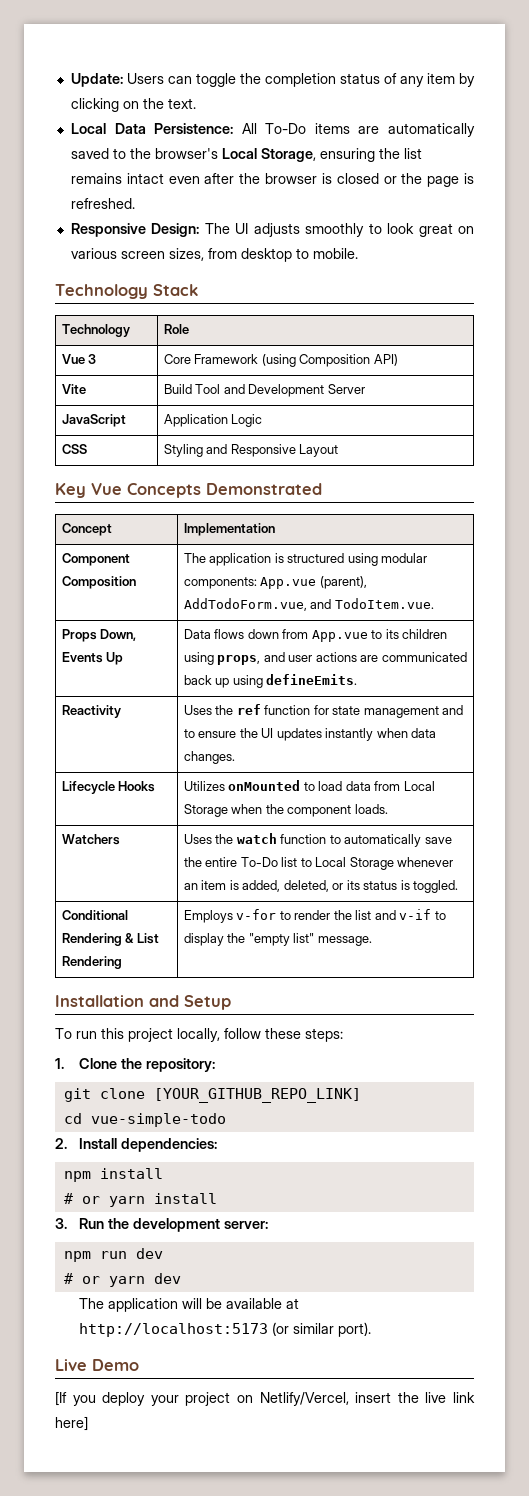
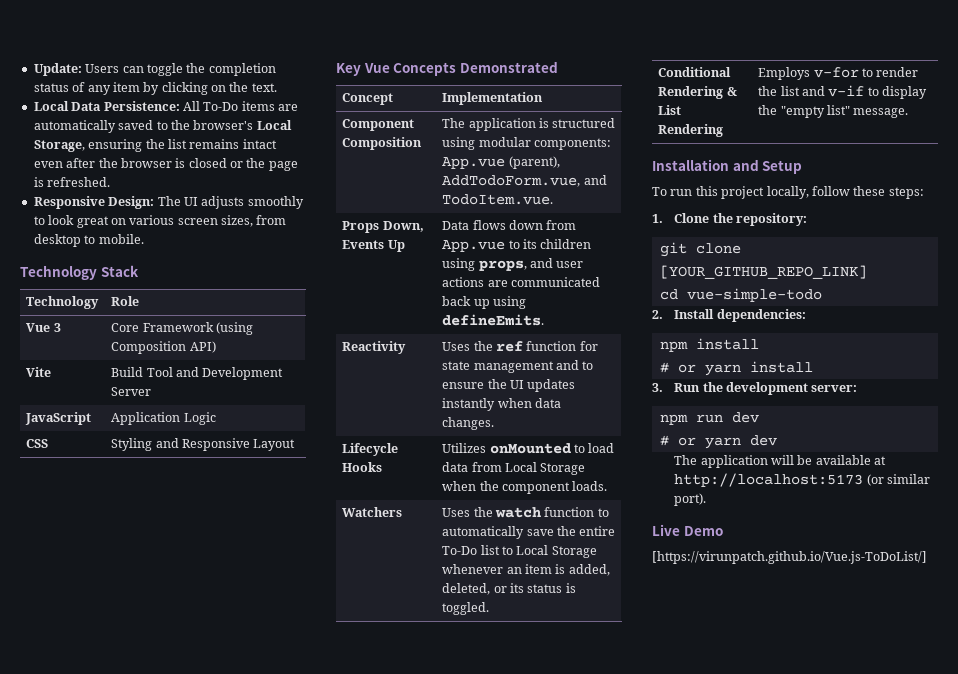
- [If you deploy your project on Netlify/Vercel, insert the live link here]
+ [https://virunpatch.github.io/Vue.js-ToDoList/]

